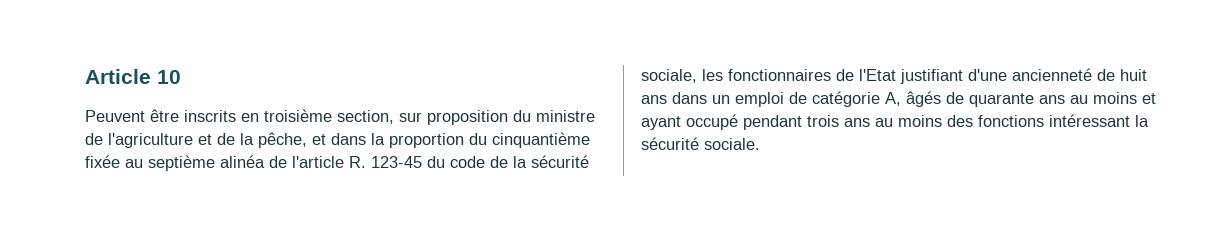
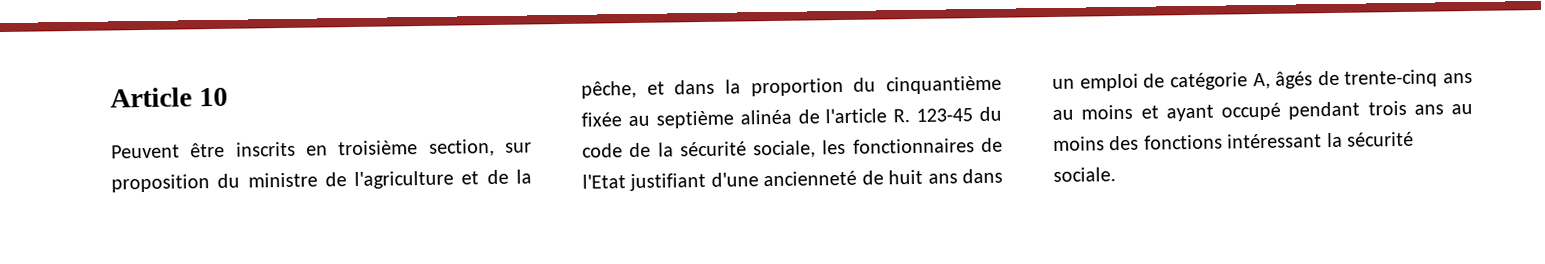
- Peuvent être inscrits en troisième section, sur proposition du ministre de l'agriculture et de la pêche, et dans la proportion du cinquantième fixée au septième alinéa de l'article R. 123-45 du code de la sécurité sociale, les fonctionnaires de l'Etat justifiant d'une ancienneté de huit ans dans un emploi de catégorie A, âgés de quarante ans au moins et ayant occupé pendant trois ans au moins des fonctions intéressant la sécurité sociale.
+ Peuvent être inscrits en troisième section, sur proposition du ministre de l'agriculture et de la pêche, et dans la proportion du cinquantième fixée au septième alinéa de l'article R. 123-45 du code de la sécurité sociale, les fonctionnaires de l'Etat justifiant d'une ancienneté de huit ans dans un emploi de catégorie A, âgés de trente-cinq ans au moins et ayant occupé pendant trois ans au moins des fonctions intéressant la sécurité sociale.

